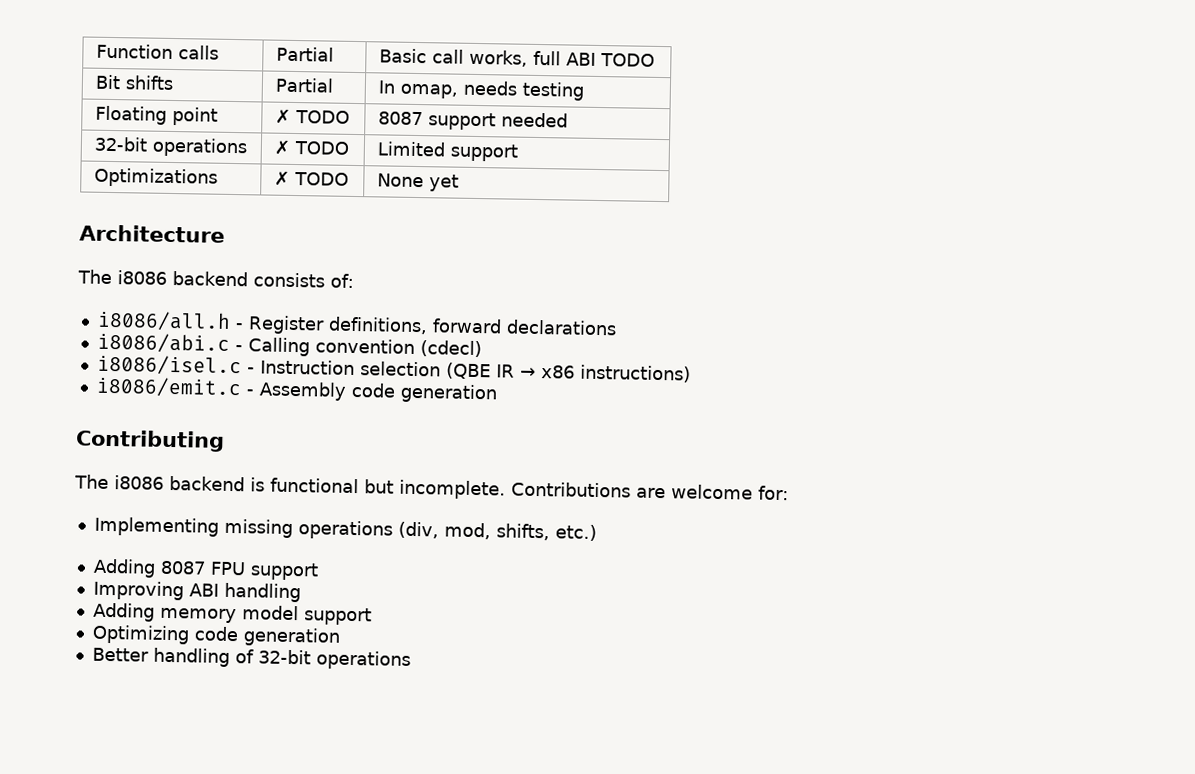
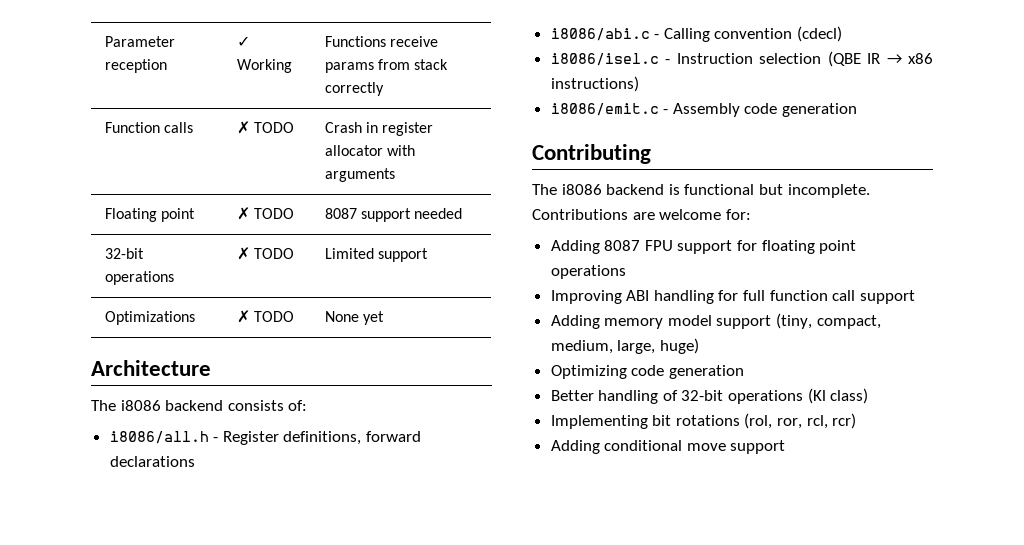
- Function calls | Partial | Basic call works, full ABI TODO
- Bit shifts | Partial | In omap, needs testing
+ Parameter reception | ✓ Working | Functions receive params from stack correctly
+ Function calls | ✗ TODO | Crash in register allocator with arguments
- Implementing missing operations (div, mod, shifts, etc.)
- Adding 8087 FPU support
+ Adding 8087 FPU support for floating point operations
- Improving ABI handling
+ Improving ABI handling for full function call support
- Adding memory model support
+ Adding memory model support (tiny, compact, medium, large, huge)
- Better handling of 32-bit operations
+ Better handling of 32-bit operations (Kl class)
+ Implementing bit rotations (rol, ror, rcl, rcr)
+ Adding conditional move support

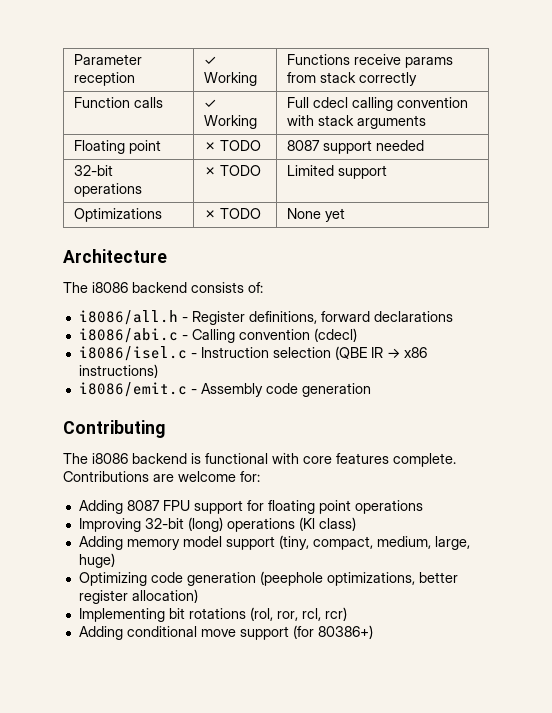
- Function calls | ✗ TODO | Crash in register allocator with arguments
+ Function calls | ✓ Working | Full cdecl calling convention with stack arguments
- The i8086 backend is functional but incomplete.
+ The i8086 backend is functional with core features complete.
- Improving ABI handling for full function call support
+ Improving 32-bit (long) operations (Kl class)
- Optimizing code generation
- Better handling of 32-bit operations (Kl class)
+ Optimizing code generation (peephole optimizations, better register allocation)
- Adding conditional move support
+ Adding conditional move support (for 80386+)

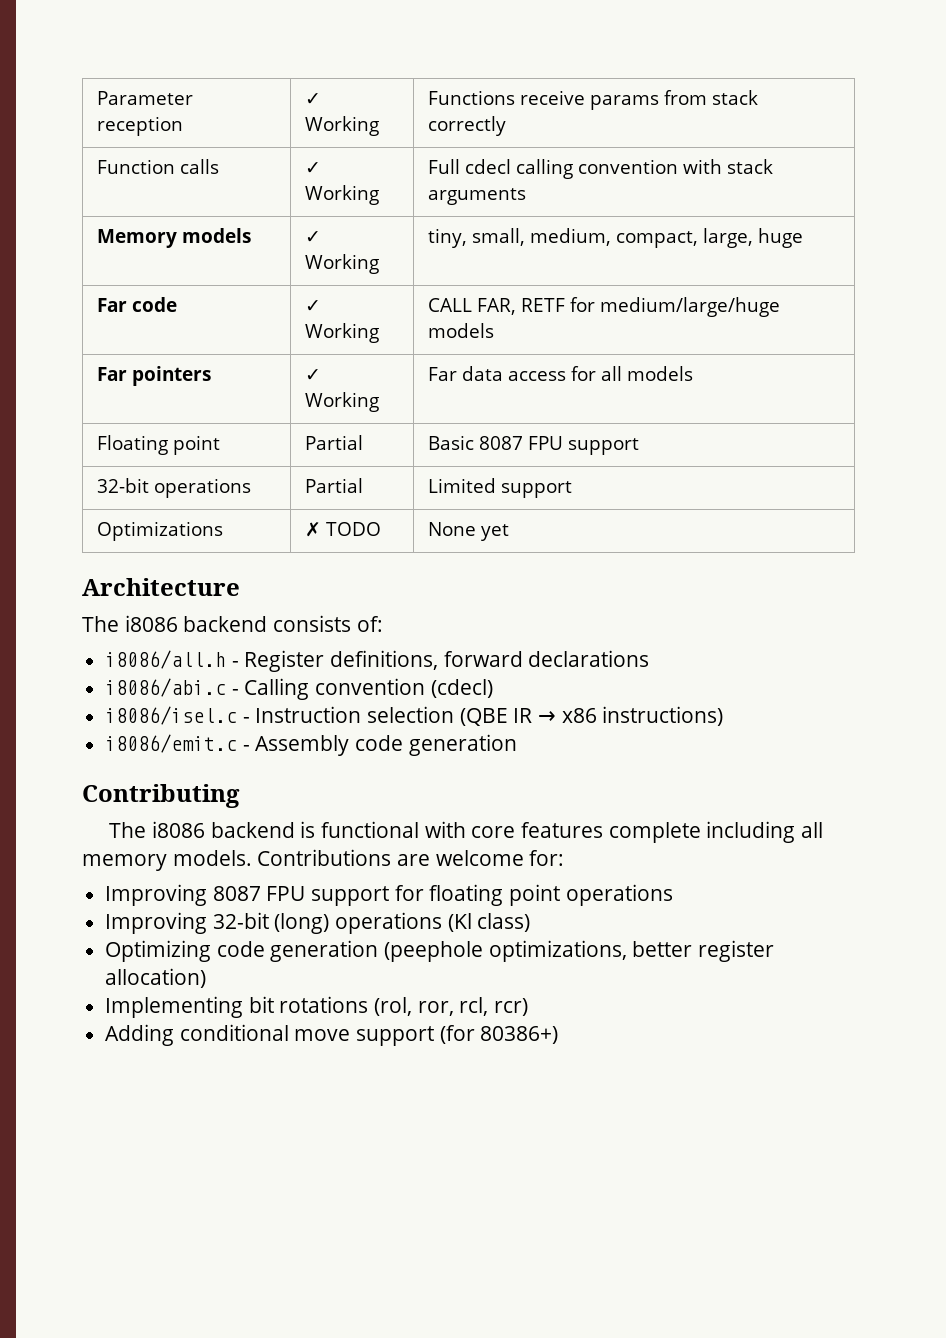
- Floating point | ✗ TODO | 8087 support needed
+ Memory models | ✓ Working | tiny, small, medium, compact, large, huge
+ Far code | ✓ Working | CALL FAR, RETF for medium/large/huge models
+ Far pointers | ✓ Working | Far data access for all models
+ Floating point | Partial | Basic 8087 FPU support
- 32-bit operations | ✗ TODO | Limited support
+ 32-bit operations | Partial | Limited support
- The i8086 backend is functional with core features complete.
+ The i8086 backend is functional with core features complete including all memory models.
- Adding 8087 FPU support for floating point operations
+ Improving 8087 FPU support for floating point operations
- Adding memory model support (tiny, compact, medium, large, huge)

